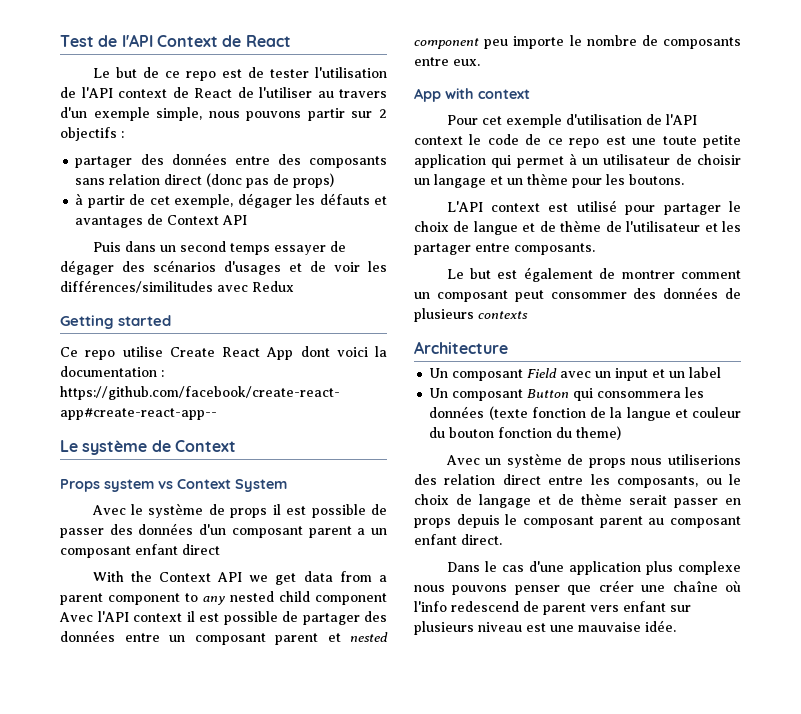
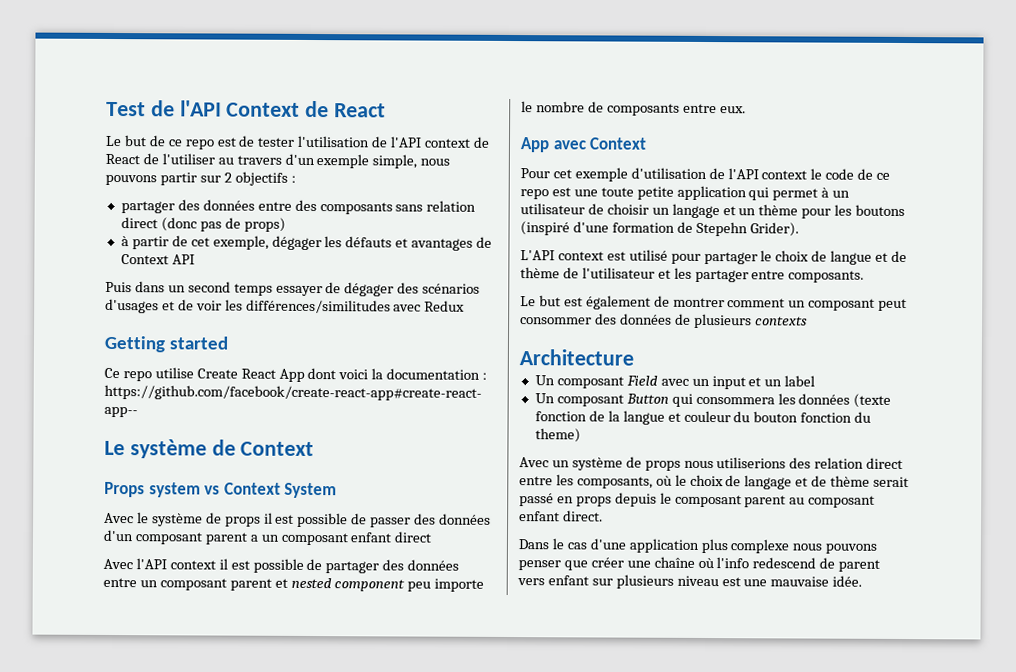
- With the Context API we get data from a parent component to any nested child component Avec l'API context il est possible de partager des données entre un composant parent et nested component peu importe le nombre de composants entre eux.
+ Avec l'API context il est possible de partager des données entre un composant parent et nested component peu importe le nombre de composants entre eux.
- App with context
+ App avec Context
- Pour cet exemple d'utilisation de l'API context le code de ce repo est une toute petite application qui permet à un utilisateur de choisir un langage et un thème pour les boutons.
+ Pour cet exemple d'utilisation de l'API context le code de ce repo est une toute petite application qui permet à un utilisateur de choisir un langage et un thème pour les boutons (inspiré d'une formation de Stepehn Grider).
- Avec un système de props nous utiliserions des relation direct entre les composants, ou le choix de langage et de thème serait passer en props depuis le composant parent au composant enfant direct.
+ Avec un système de props nous utiliserions des relation direct entre les composants, où le choix de langage et de thème serait passé en props depuis le composant parent au composant enfant direct.

